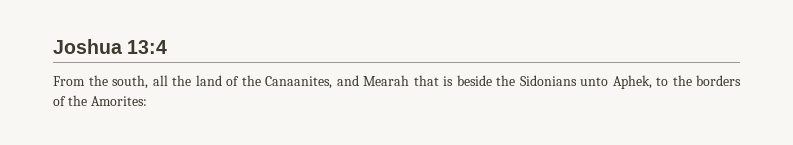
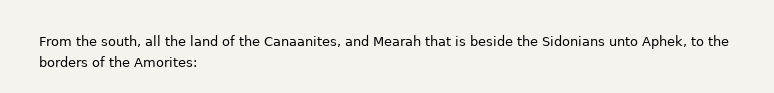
- Joshua 13:4

